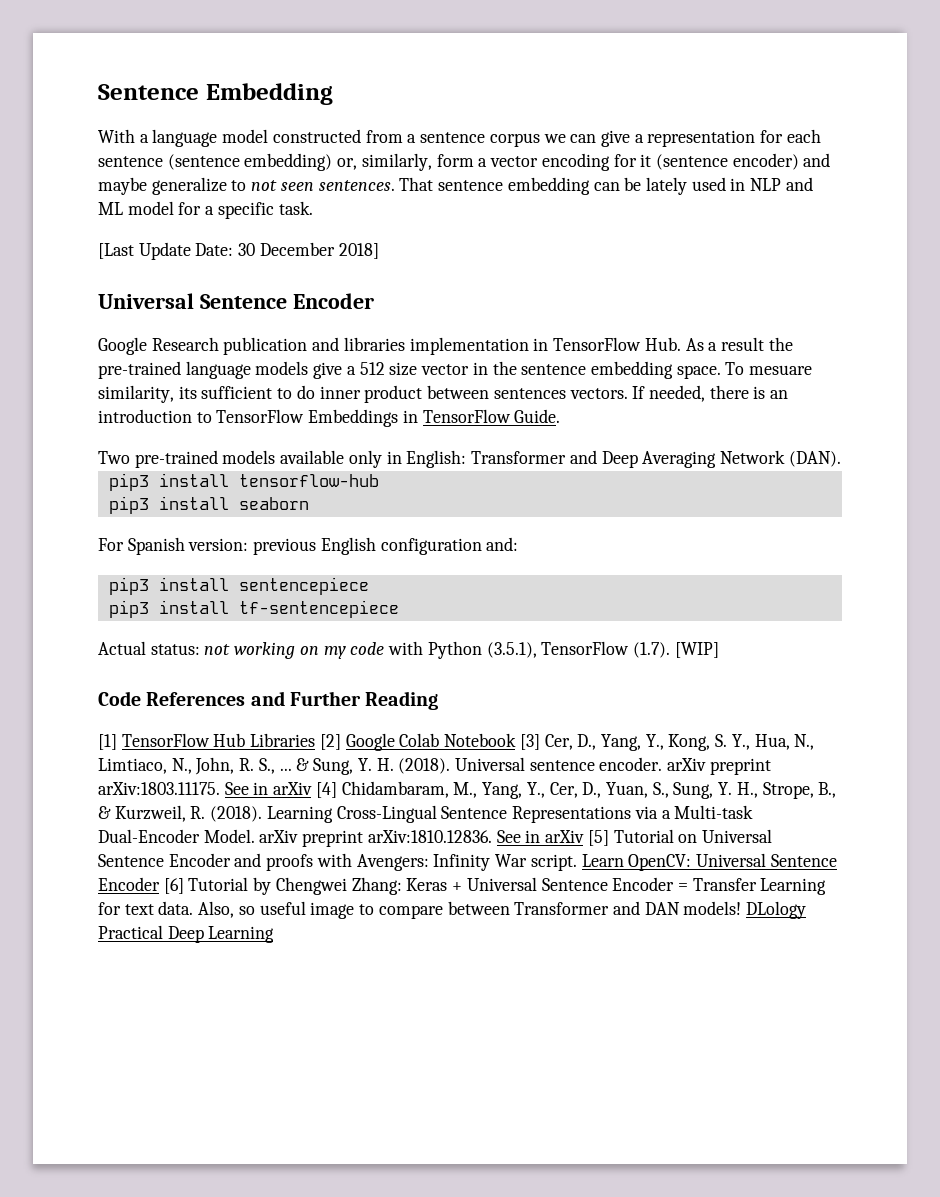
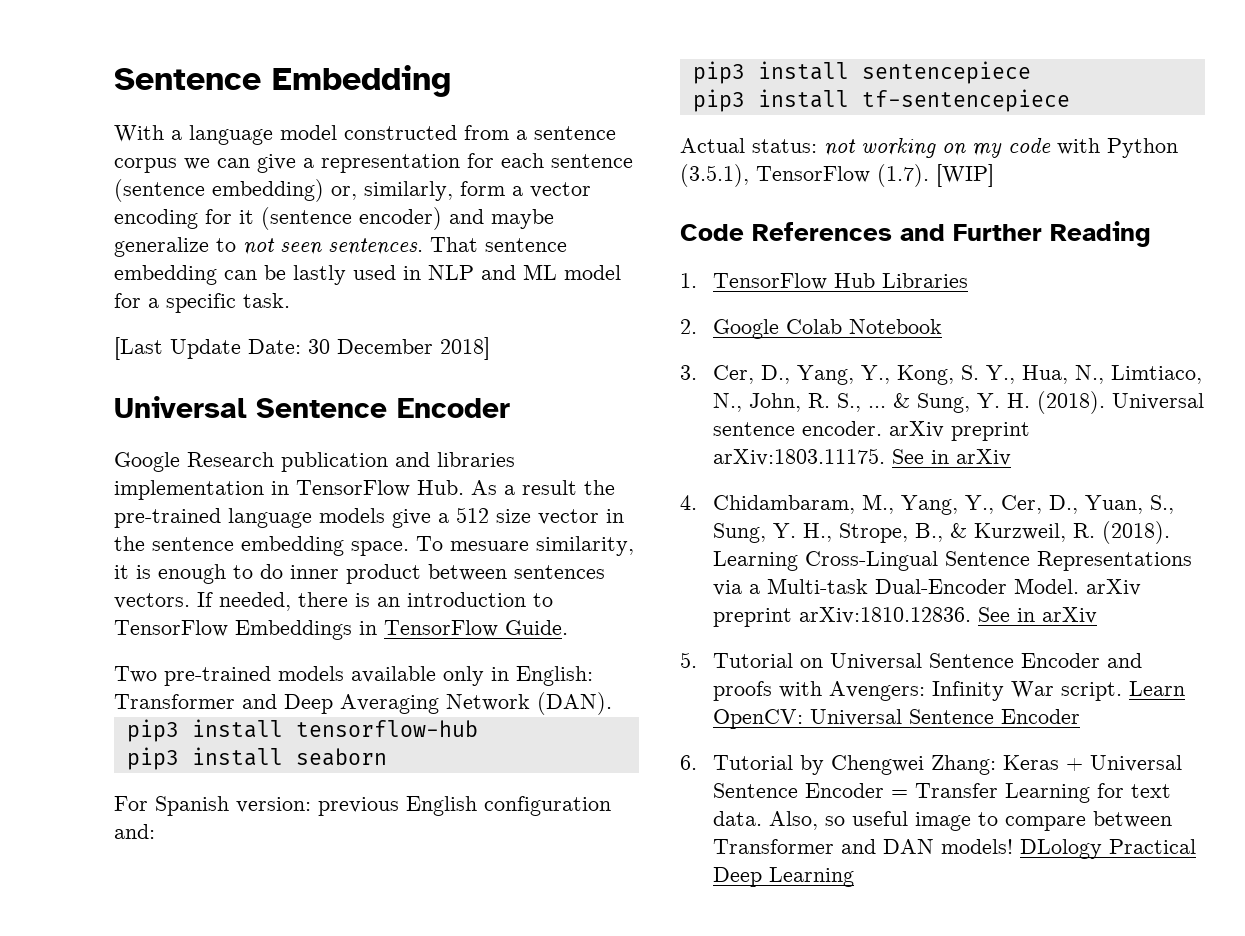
- That sentence embedding can be lately used in NLP and ML model for a specific task.
+ That sentence embedding can be lastly used in NLP and ML model for a specific task.
- To mesuare similarity, its sufficient to do inner product between sentences vectors.
+ To mesuare similarity, it is enough to do inner product between sentences vectors.
- [1] TensorFlow Hub Libraries [2] Google Colab Notebook [3] Cer, D., Yang, Y., Kong, S. Y., Hua, N., Limtiaco, N., John, R. S., ...
+ 1. TensorFlow Hub Libraries
+ 2. Google Colab Notebook
+ 3. Cer, D., Yang, Y., Kong, S. Y., Hua, N., Limtiaco, N., John, R. S., ...
- Universal sentence encoder. arXiv preprint arXiv:1803.11175. See in arXiv [4] Chidambaram, M., Yang, Y., Cer, D., Yuan, S., Sung, Y. H., Strope, B., & Kurzweil, R. (2018).
+ Universal sentence encoder. arXiv preprint arXiv:1803.11175. See in arXiv
+ 4. Chidambaram, M., Yang, Y., Cer, D., Yuan, S., Sung, Y. H., Strope, B., & Kurzweil, R. (2018).
- Learning Cross-Lingual Sentence Representations via a Multi-task Dual-Encoder Model. arXiv preprint arXiv:1810.12836. See in arXiv [5] Tutorial on Universal Sentence Encoder and proofs with Avengers: Infinity War script.
+ Learning Cross-Lingual Sentence Representations via a Multi-task Dual-Encoder Model. arXiv preprint arXiv:1810.12836. See in arXiv
+ 5. Tutorial on Universal Sentence Encoder and proofs with Avengers: Infinity War script.
- Learn OpenCV: Universal Sentence Encoder [6] Tutorial by Chengwei Zhang: Keras + Universal Sentence Encoder = Transfer Learning for text data.
+ Learn OpenCV: Universal Sentence Encoder
+ 6. Tutorial by Chengwei Zhang: Keras + Universal Sentence Encoder = Transfer Learning for text data.

